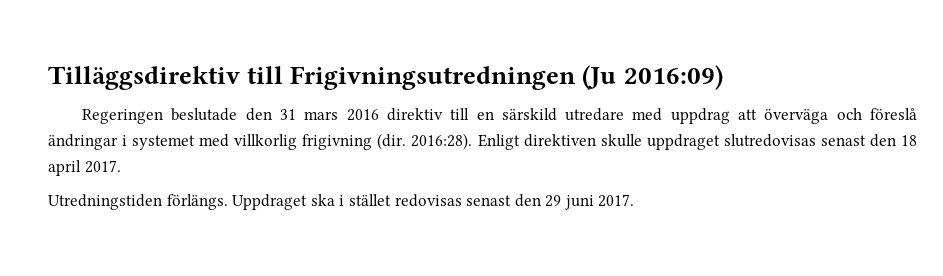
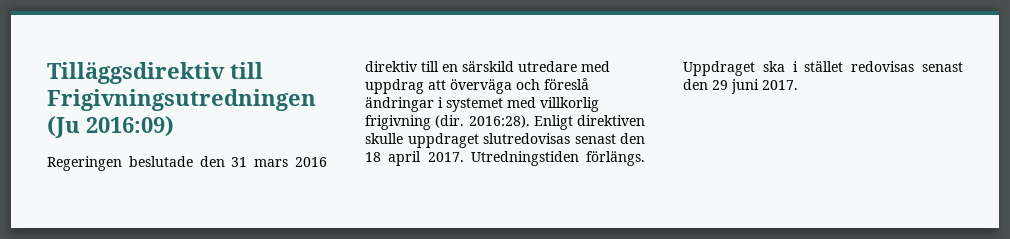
- Enligt direktiven skulle uppdraget slutredovisas senast den 18 april 2017.
- Utredningstiden förlängs.
+ Enligt direktiven skulle uppdraget slutredovisas senast den 18 april 2017. Utredningstiden förlängs.

